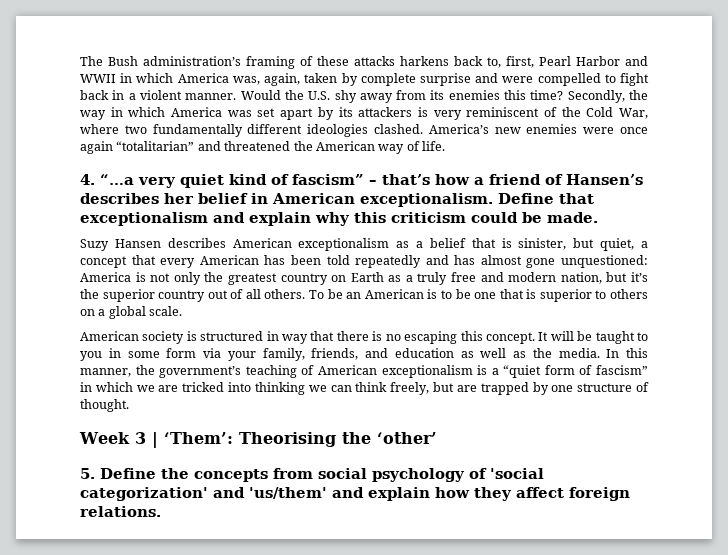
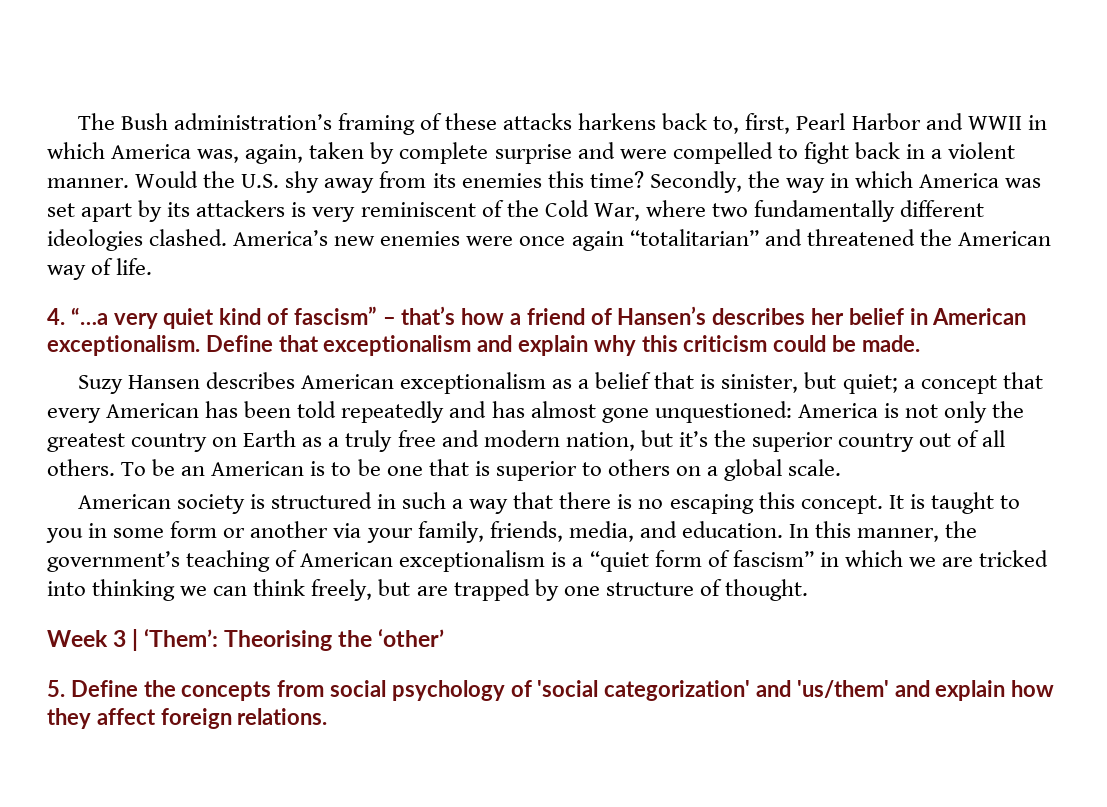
- Suzy Hansen describes American exceptionalism as a belief that is sinister, but quiet, a concept that every American has been told repeatedly and has almost gone unquestioned: America is not only the greatest country on Earth as a truly free and modern nation, but it’s the superior country out of all others.
+ Suzy Hansen describes American exceptionalism as a belief that is sinister, but quiet; a concept that every American has been told repeatedly and has almost gone unquestioned: America is not only the greatest country on Earth as a truly free and modern nation, but it’s the superior country out of all others.
- American society is structured in way that there is no escaping this concept.
+ American society is structured in such a way that there is no escaping this concept.
- It will be taught to you in some form via your family, friends, and education as well as the media.
+ It is taught to you in some form or another via your family, friends, media, and education.

